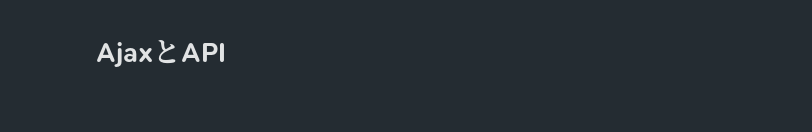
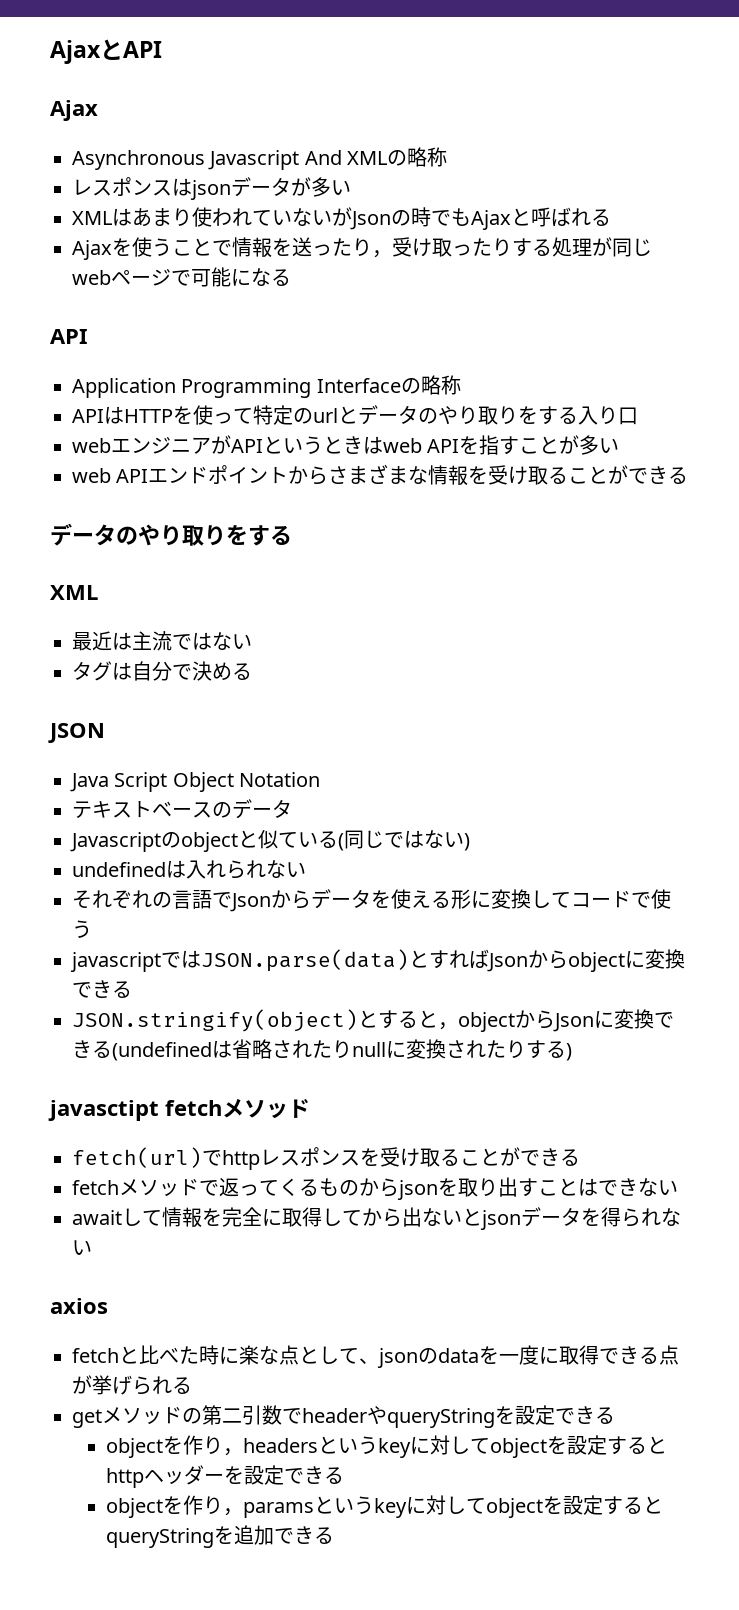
  AjaxとAPI
+ Ajax
+ Asynchronous Javascript And XMLの略称
+ レスポンスはjsonデータが多い
+ XMLはあまり使われていないがJsonの時でもAjaxと呼ばれる
+ Ajaxを使うことで情報を送ったり，受け取ったりする処理が同じwebページで可能になる
+ API
+ Application Programming Interfaceの略称
+ APIはHTTPを使って特定のurlとデータのやり取りをする入り口
+ webエンジニアがAPIというときはweb APIを指すことが多い
+ web APIエンドポイントからさまざまな情報を受け取ることができる
+ データのやり取りをする
+ XML
+ 最近は主流ではない
+ タグは自分で決める
+ JSON
+ Java Script Object Notation
+ テキストベースのデータ
+ Javascriptのobjectと似ている(同じではない)
+ undefinedは入れられない
+ それぞれの言語でJsonからデータを使える形に変換してコードで使う
+ javascriptではJSON.parse(data)とすればJsonからobjectに変換できる
+ JSON.stringify(object)とすると，objectからJsonに変換できる(undefinedは省略されたりnullに変換されたりする)
+ javasctipt fetchメソッド
+ fetch(url)でhttpレスポンスを受け取ることができる
+ fetchメソッドで返ってくるものからjsonを取り出すことはできない
+ awaitして情報を完全に取得してから出ないとjsonデータを得られない
+ axios
+ fetchと比べた時に楽な点として、jsonのdataを一度に取得できる点が挙げられる
+ getメソッドの第二引数でheaderやqueryStringを設定できる
+ objectを作り，headersというkeyに対してobjectを設定するとhttpヘッダーを設定できる
+ objectを作り，paramsというkeyに対してobjectを設定するとqueryStringを追加できる

